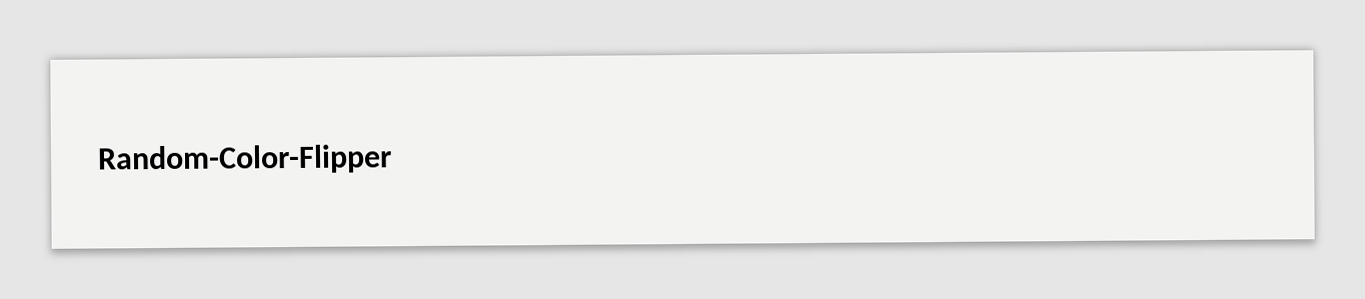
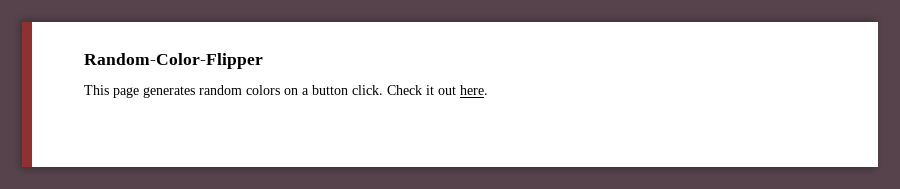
+ This page generates random colors on a button click. Check it out here.

